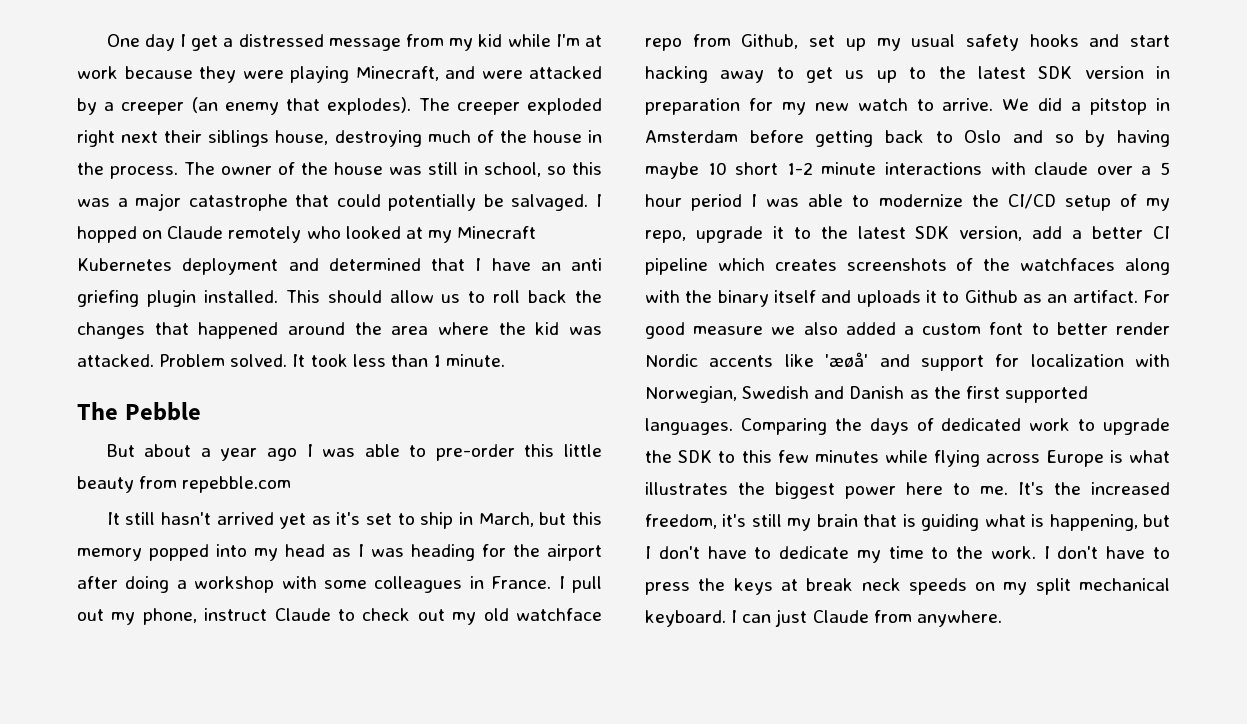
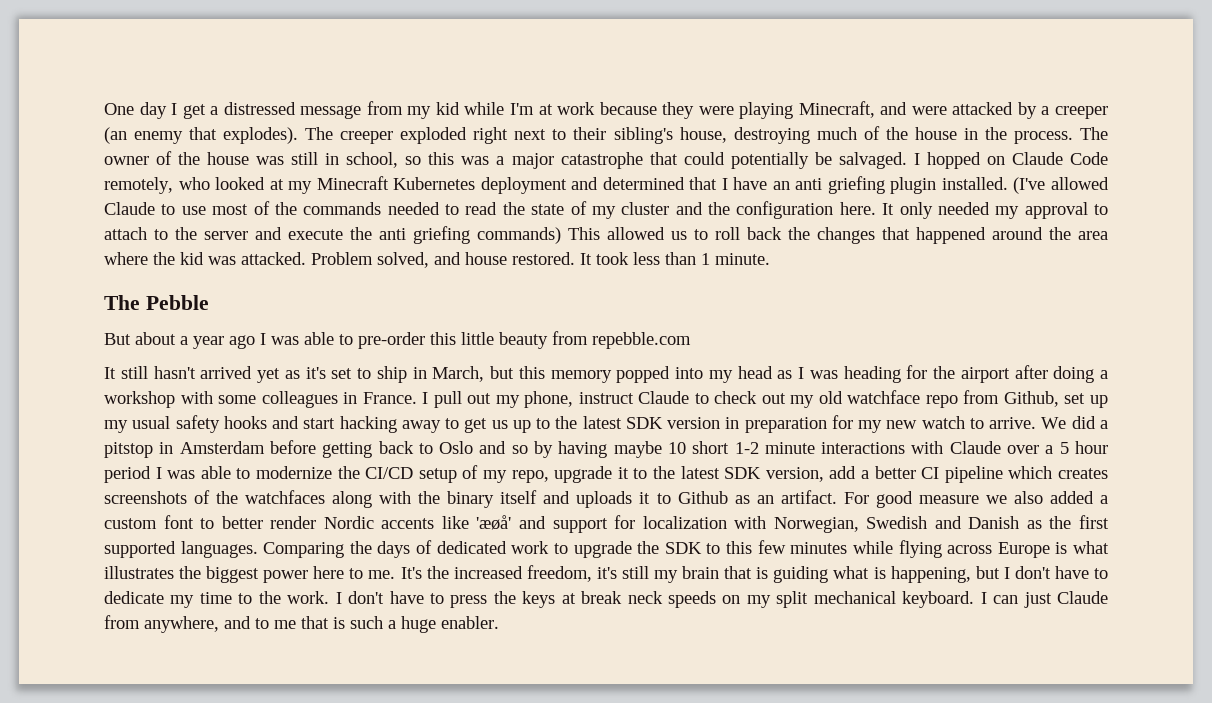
- The creeper exploded right next their siblings house, destroying much of the house in the process.
+ The creeper exploded right next to their sibling's house, destroying much of the house in the process.
- I hopped on Claude remotely who looked at my Minecraft Kubernetes deployment and determined that I have an anti griefing plugin installed.
+ I hopped on Claude Code remotely, who looked at my Minecraft Kubernetes deployment and determined that I have an anti griefing plugin installed.
- This should allow us to roll back the changes that happened around the area where the kid was attacked.
+ (I've allowed Claude to use most of the commands needed to read the state of my cluster and the configuration here. It only needed my approval to attach to the server and execute the anti griefing commands) This allowed us to roll back the changes that happened around the area where the kid was attacked.
- Problem solved.
+ Problem solved, and house restored.
- We did a pitstop in Amsterdam before getting back to Oslo and so by having maybe 10 short 1-2 minute interactions with claude over a 5 hour period I was able to modernize the CI/CD setup of my repo, upgrade it to the latest SDK version, add a better CI pipeline which creates screenshots of the watchfaces along with the binary itself and uploads it to Github as an artifact.
+ We did a pitstop in Amsterdam before getting back to Oslo and so by having maybe 10 short 1-2 minute interactions with Claude over a 5 hour period I was able to modernize the CI/CD setup of my repo, upgrade it to the latest SDK version, add a better CI pipeline which creates screenshots of the watchfaces along with the binary itself and uploads it to Github as an artifact.
- I can just Claude from anywhere.
+ I can just Claude from anywhere, and to me that is such a huge enabler.

